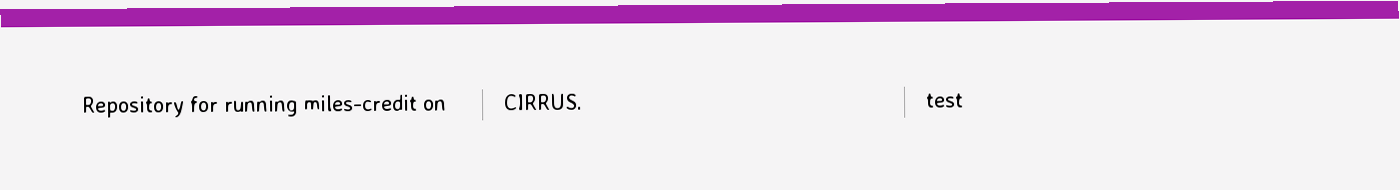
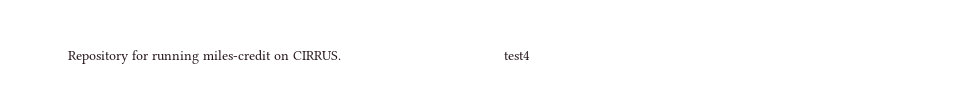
- test
+ test4

